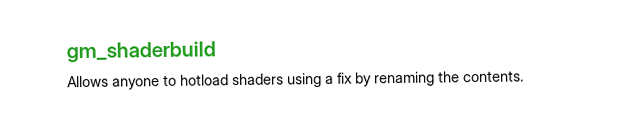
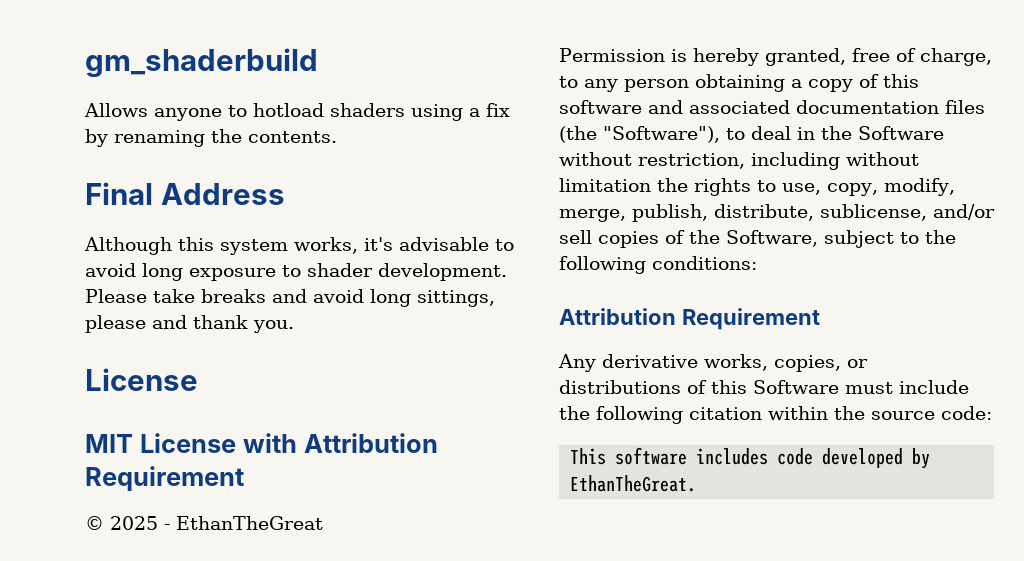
+ Final Address
+ Although this system works, it's advisable to avoid long exposure to shader development. Please take breaks and avoid long sittings, please and thank you.
+ License
+ MIT License with Attribution Requirement
+ © 2025 - EthanTheGreat
+ Permission is hereby granted, free of charge, to any person obtaining a copy of this software and associated documentation files (the "Software"), to deal in the Software without restriction, including without limitation the rights to use, copy, modify, merge, publish, distribute, sublicense, and/or sell copies of the Software, subject to the following conditions:
+ Attribution Requirement
+ Any derivative works, copies, or distributions of this Software must include the following citation within the source code:
+ This software includes code developed by EthanTheGreat.

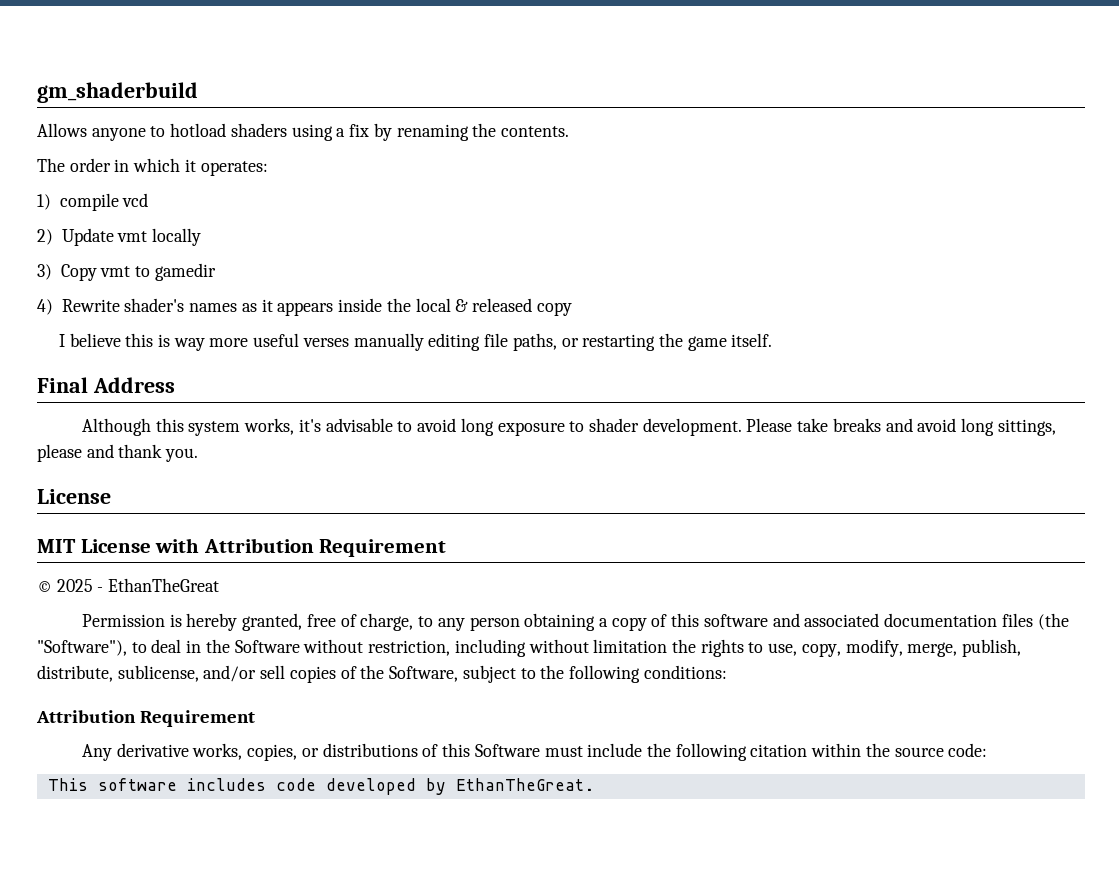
+ The order in which it operates:
+ 1) compile vcd
+ 2) Update vmt locally
+ 3) Copy vmt to gamedir
+ 4) Rewrite shader's names as it appears inside the local & released copy
+ I believe this is way more useful verses manually editing file paths, or restarting the game itself.

